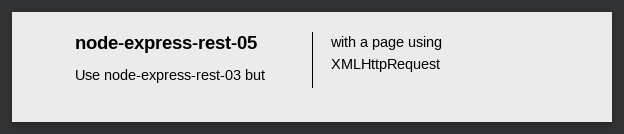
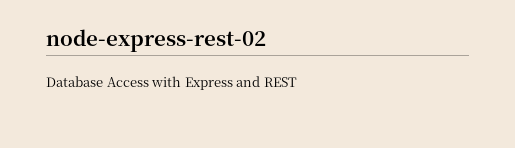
- node-express-rest-05
- Use node-express-rest-03 but with a page using XMLHttpRequest
+ node-express-rest-02
+ Database Access with Express and REST

